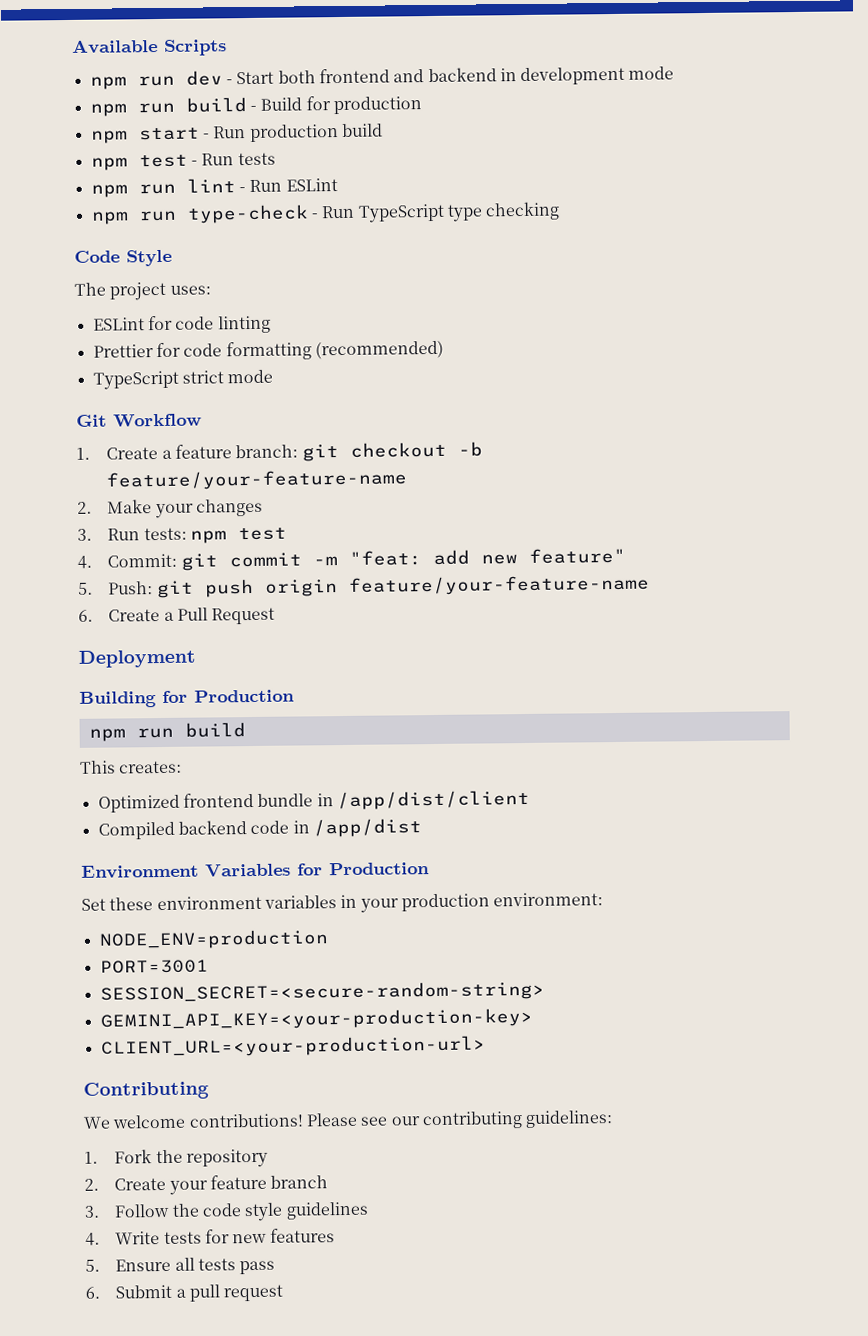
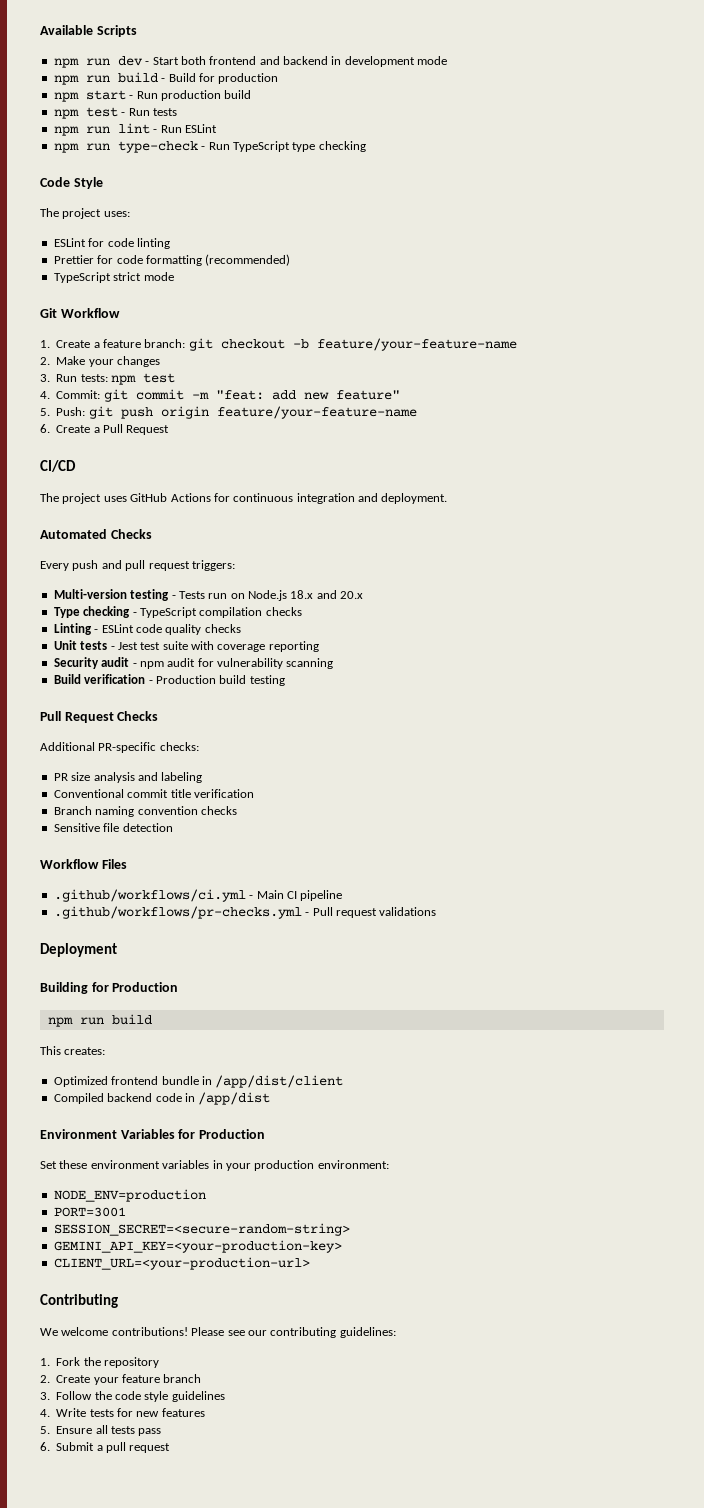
+ CI/CD
+ The project uses GitHub Actions for continuous integration and deployment.
+ Automated Checks
+ Every push and pull request triggers:
+ Multi-version testing - Tests run on Node.js 18.x and 20.x
+ Type checking - TypeScript compilation checks
+ Linting - ESLint code quality checks
+ Unit tests - Jest test suite with coverage reporting
+ Security audit - npm audit for vulnerability scanning
+ Build verification - Production build testing
+ Pull Request Checks
+ Additional PR-specific checks:
+ PR size analysis and labeling
+ Conventional commit title verification
+ Branch naming convention checks
+ Sensitive file detection
+ Workflow Files
+ .github/workflows/ci.yml - Main CI pipeline
+ .github/workflows/pr-checks.yml - Pull request validations

